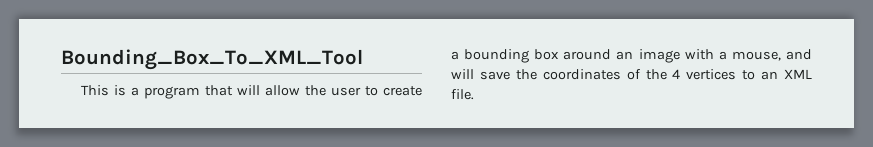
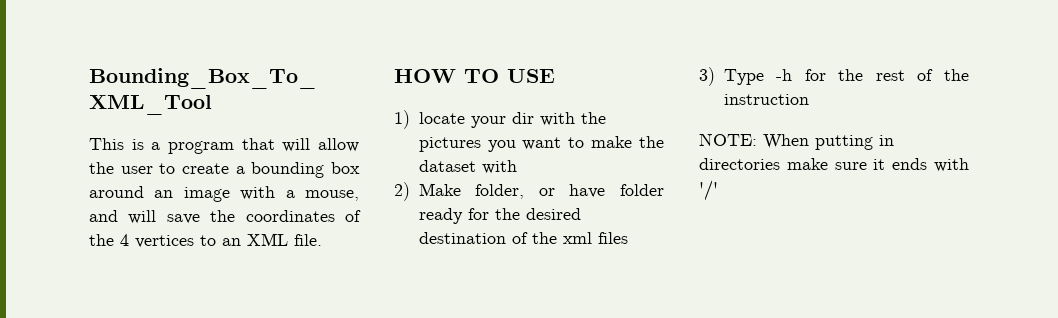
+ HOW TO USE
+ 1) locate your dir with the pictures you want to make the dataset with
+ 2) Make folder, or have folder ready for the desired destination of the xml files
+ 3) Type -h for the rest of the instruction
+ NOTE: When putting in directories make sure it ends with '/'

